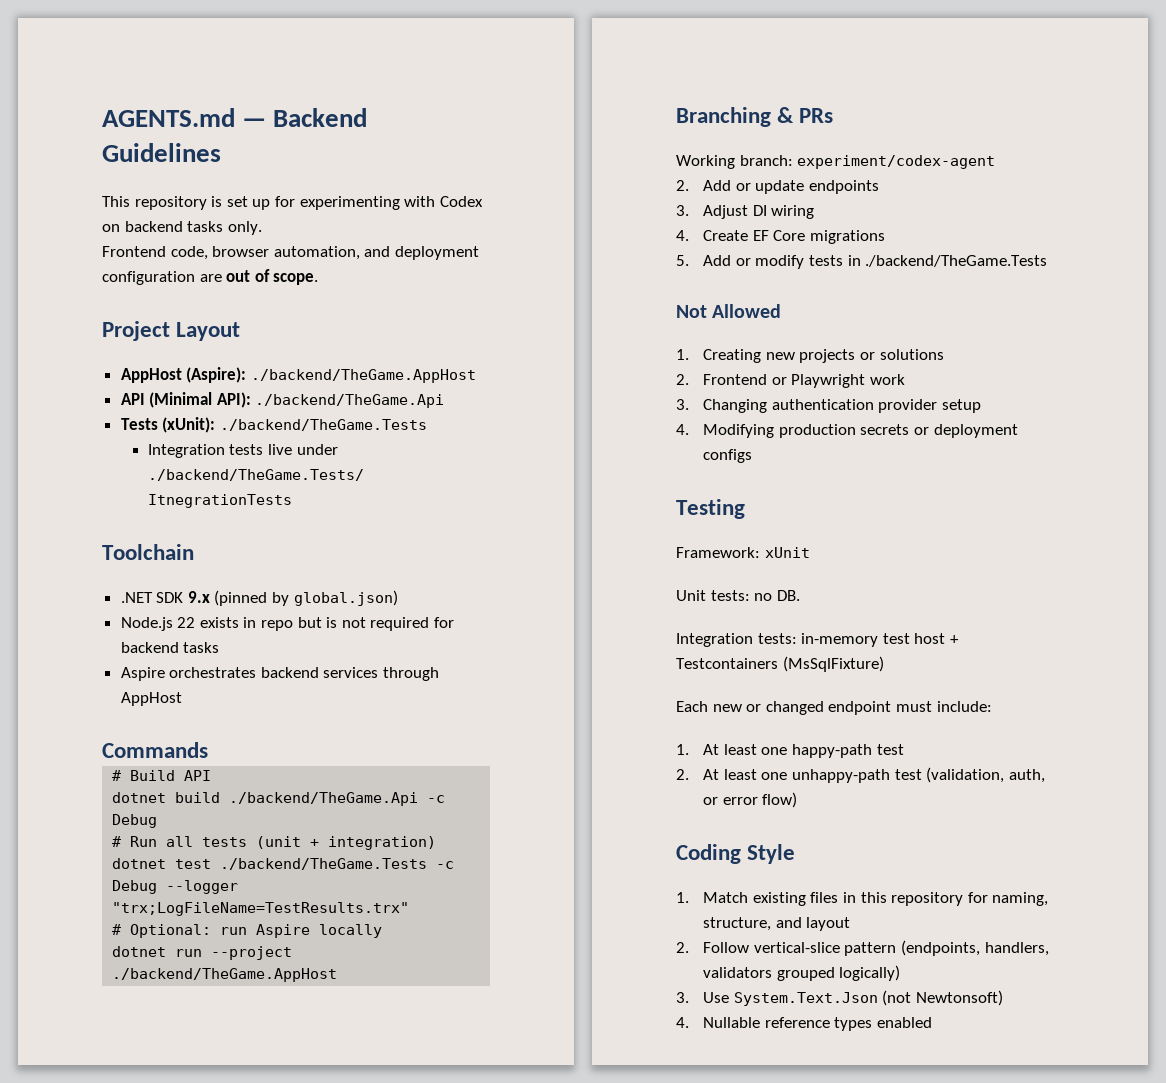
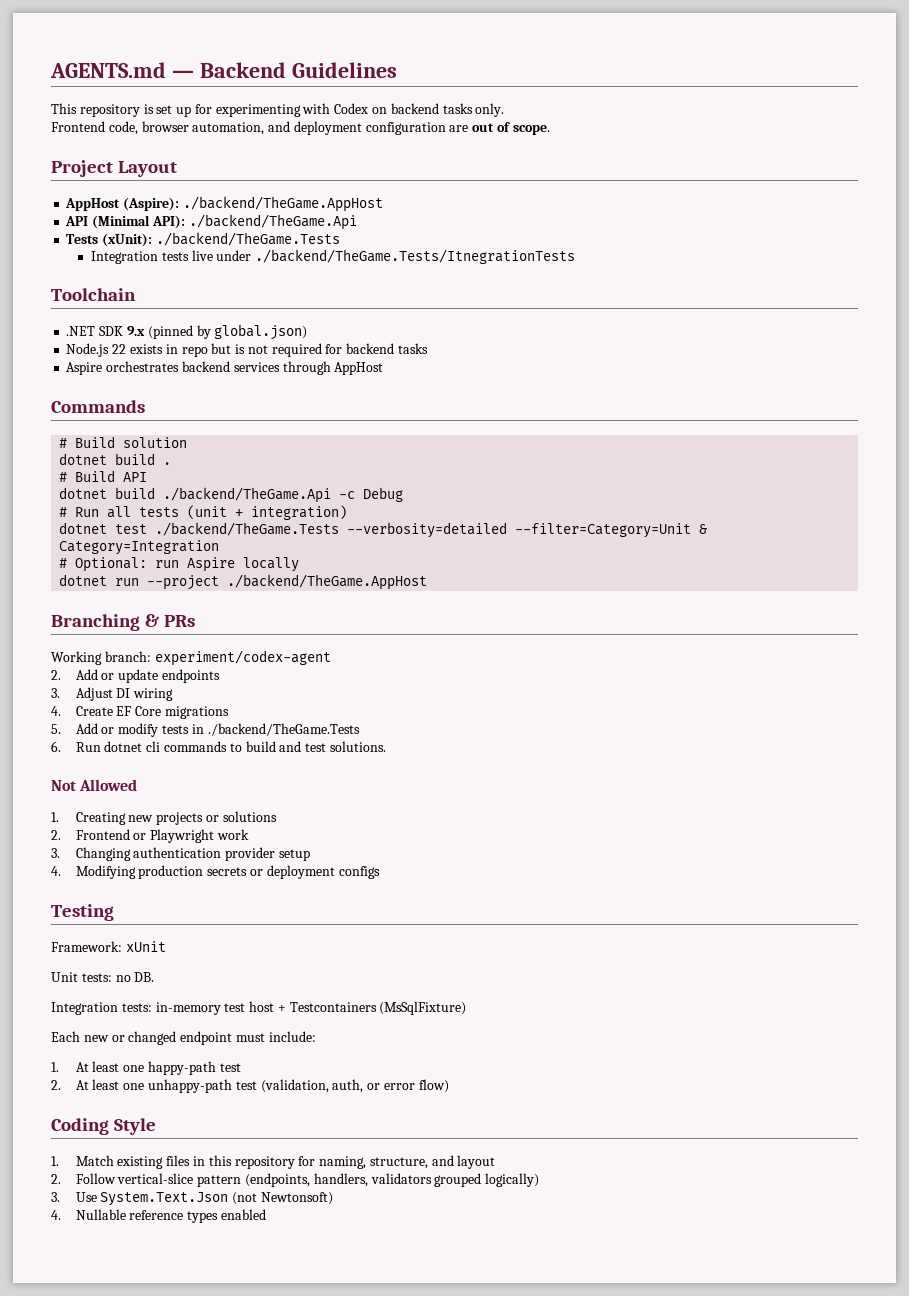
+ # Build solution
+ dotnet build .
- dotnet test ./backend/TheGame.Tests -c Debug --logger "trx;LogFileName=TestResults.trx"
+ dotnet test ./backend/TheGame.Tests --verbosity=detailed --filter=Category=Unit & Category=Integration
+ 6. Run dotnet cli commands to build and test solutions.

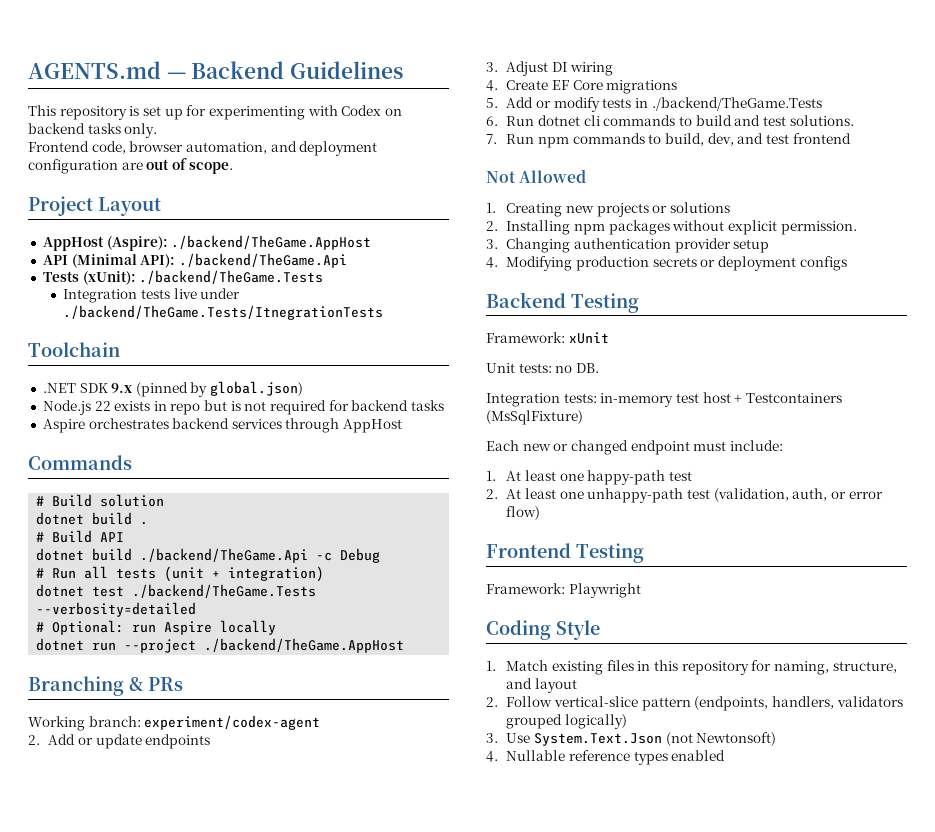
- dotnet test ./backend/TheGame.Tests --verbosity=detailed --filter=Category=Unit & Category=Integration
+ dotnet test ./backend/TheGame.Tests --verbosity=detailed
+ 7. Run npm commands to build, dev, and test frontend
- 2. Frontend or Playwright work
+ 2. Installing npm packages without explicit permission.
- Testing
+ Backend Testing
+ Frontend Testing
+ Framework: Playwright

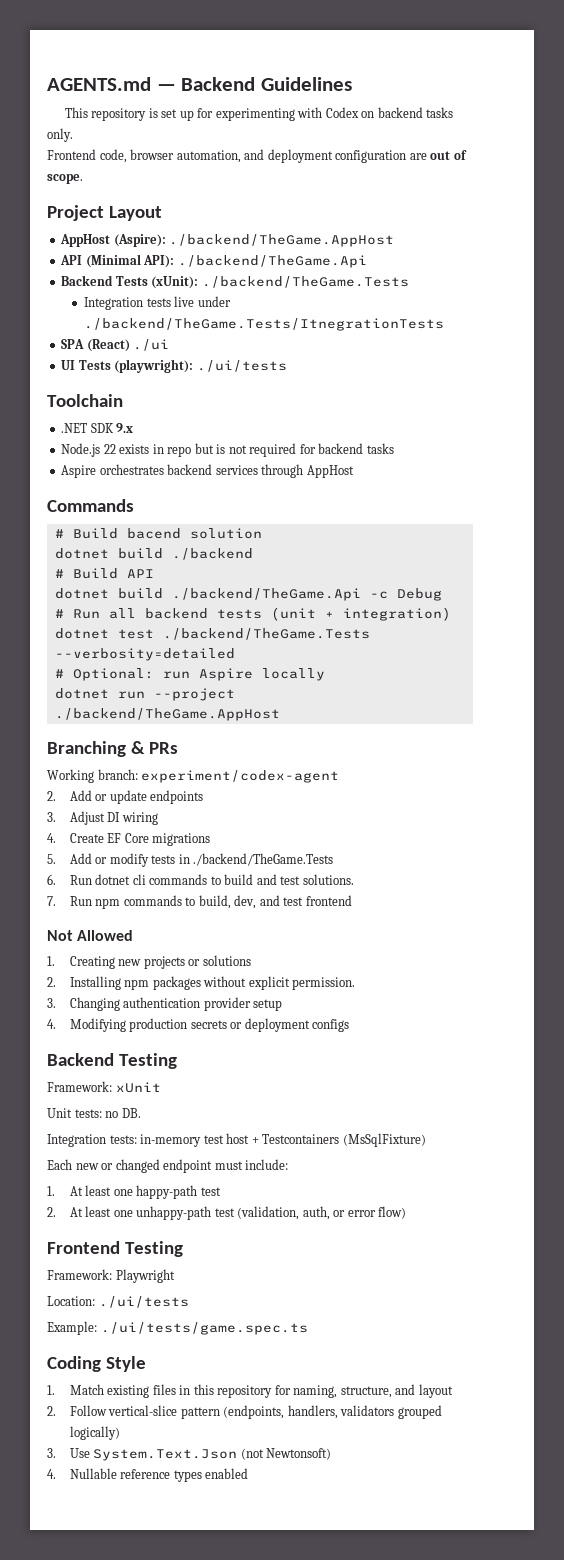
- Tests (xUnit): ./backend/TheGame.Tests
+ Backend Tests (xUnit): ./backend/TheGame.Tests
+ SPA (React) ./ui
+ UI Tests (playwright): ./ui/tests
- .NET SDK 9.x (pinned by global.json)
+ .NET SDK 9.x
- # Build solution
+ # Build bacend solution
- dotnet build .
+ dotnet build ./backend
- # Run all tests (unit + integration)
+ # Run all backend tests (unit + integration)
+ Location: ./ui/tests
+ Example: ./ui/tests/game.spec.ts

